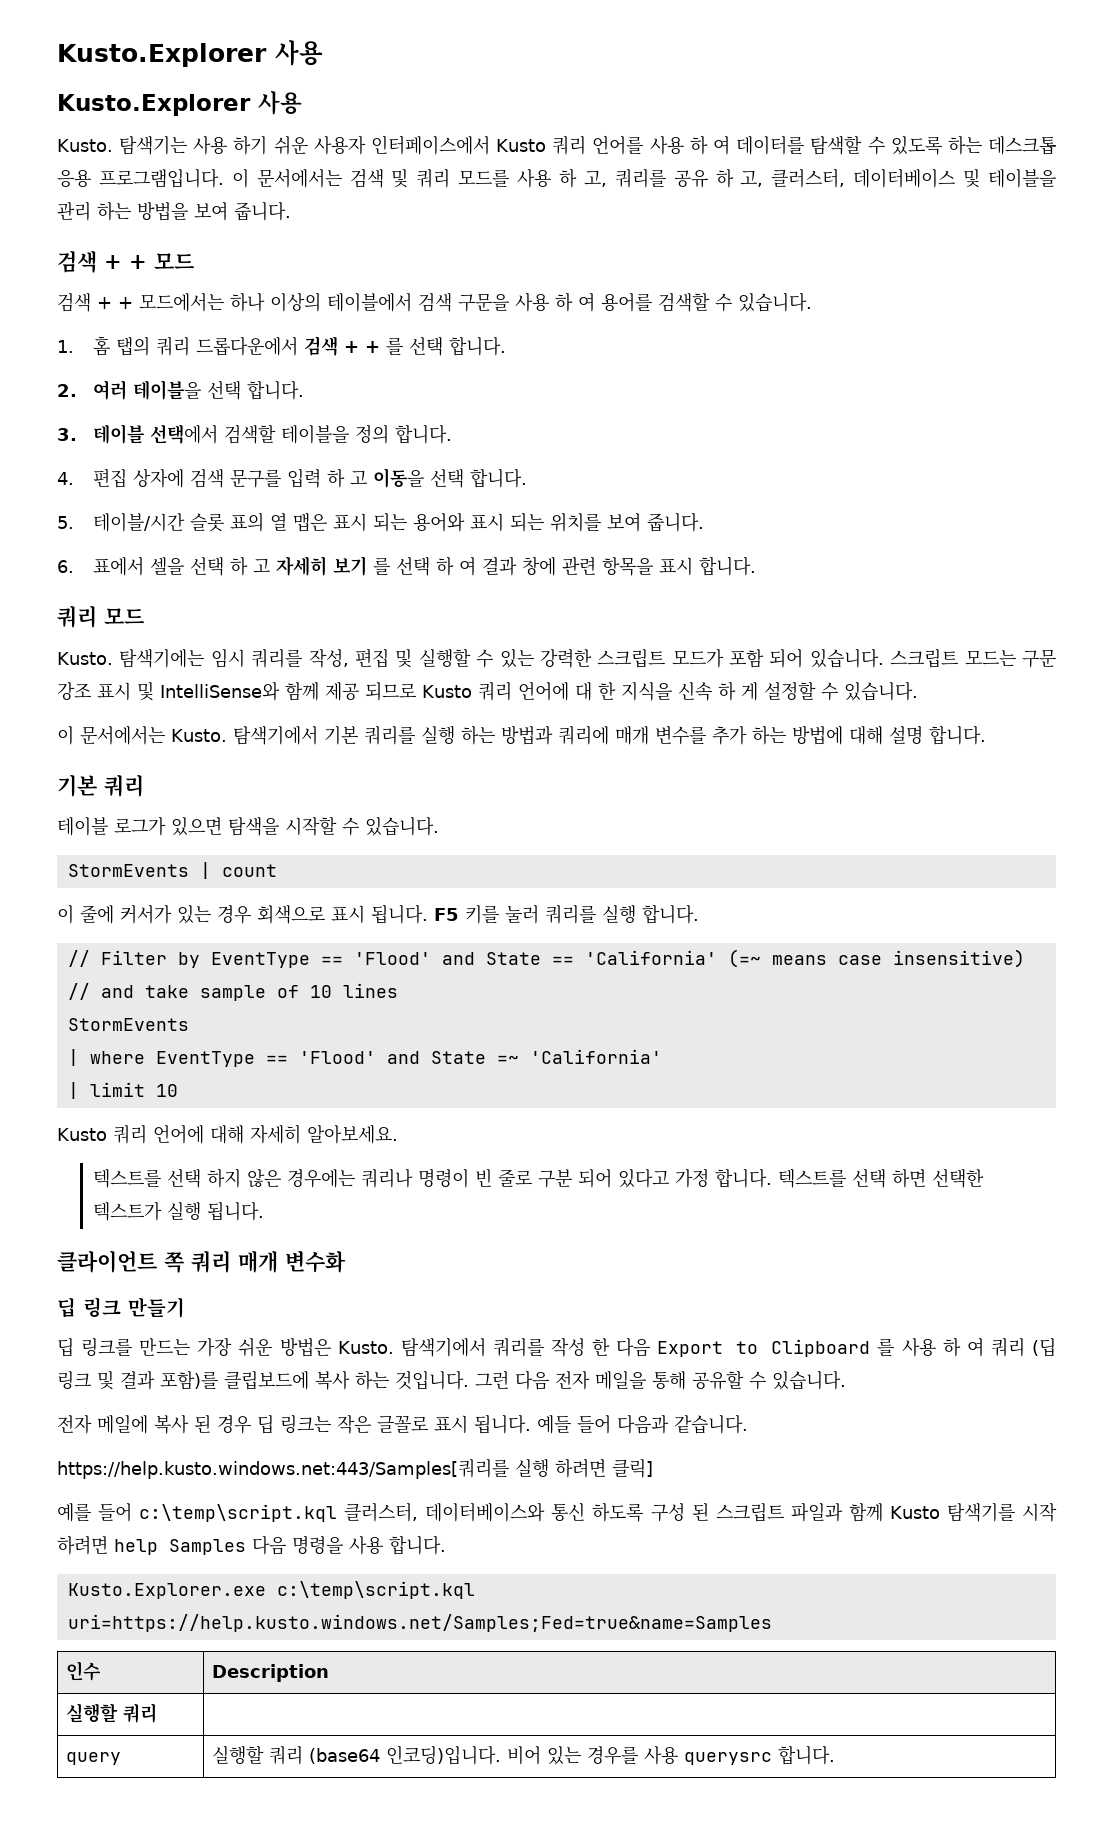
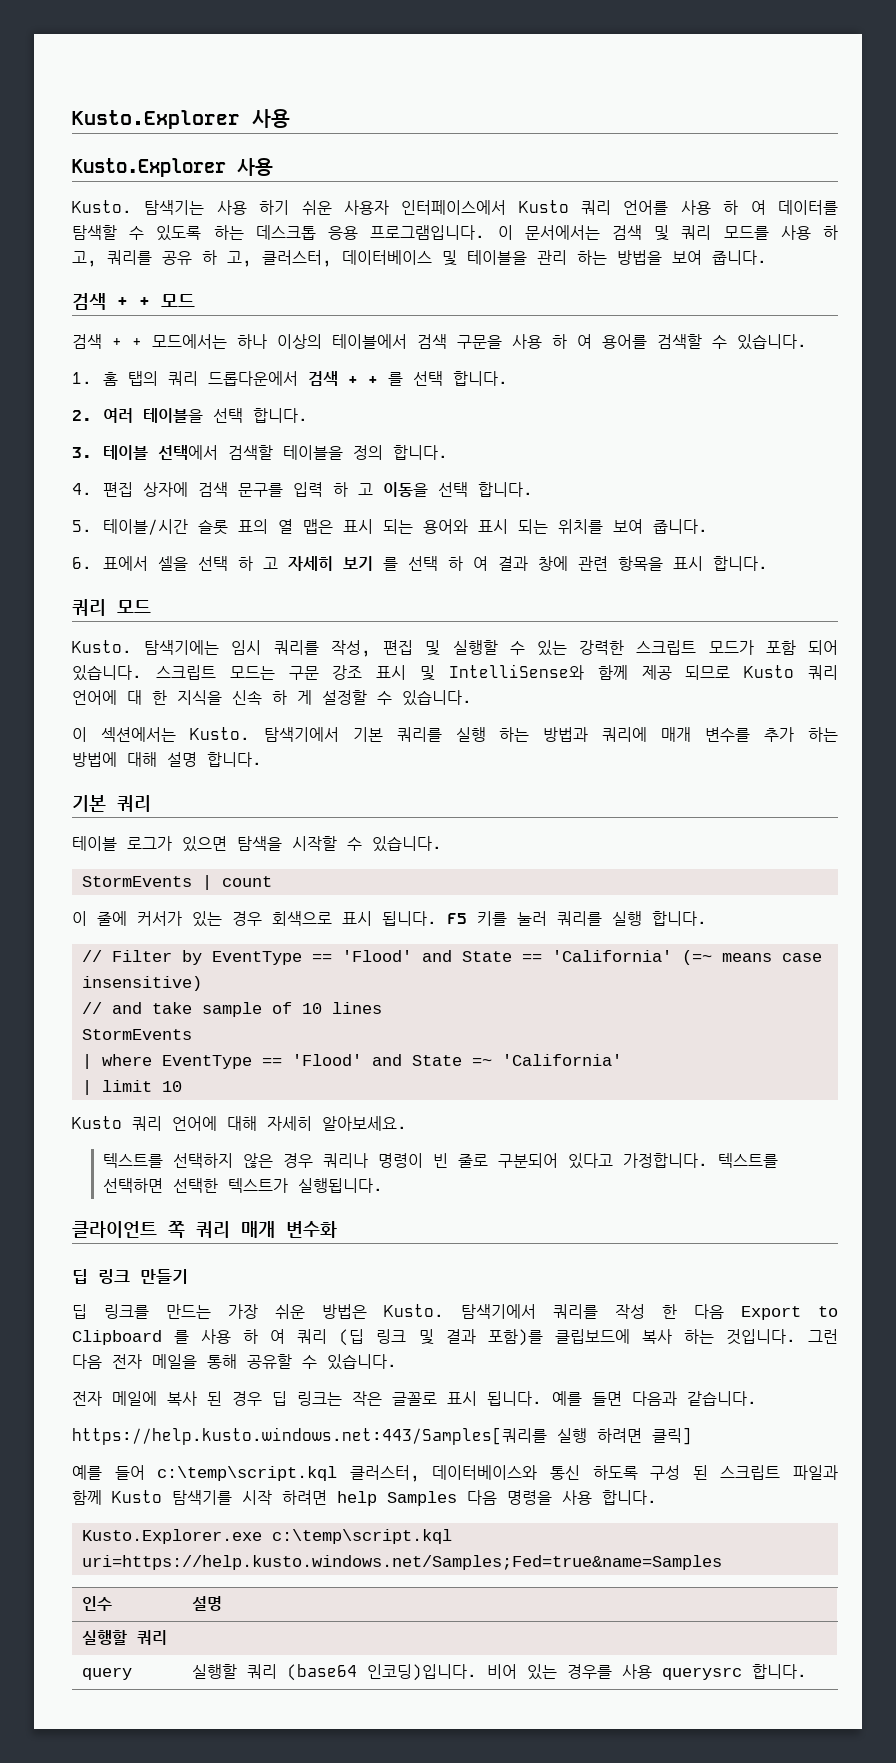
- 이 문서에서는 Kusto.
+ 이 섹션에서는 Kusto.
- 텍스트를 선택 하지 않은 경우에는 쿼리나 명령이 빈 줄로 구분 되어 있다고 가정 합니다. 텍스트를 선택 하면 선택한 텍스트가 실행 됩니다.
+ 텍스트를 선택하지 않은 경우 쿼리나 명령이 빈 줄로 구분되어 있다고 가정합니다. 텍스트를 선택하면 선택한 텍스트가 실행됩니다.
- 예들 들어 다음과 같습니다.
+ 예를 들면 다음과 같습니다.
- 인수 | Description
+ 인수 | 설명

